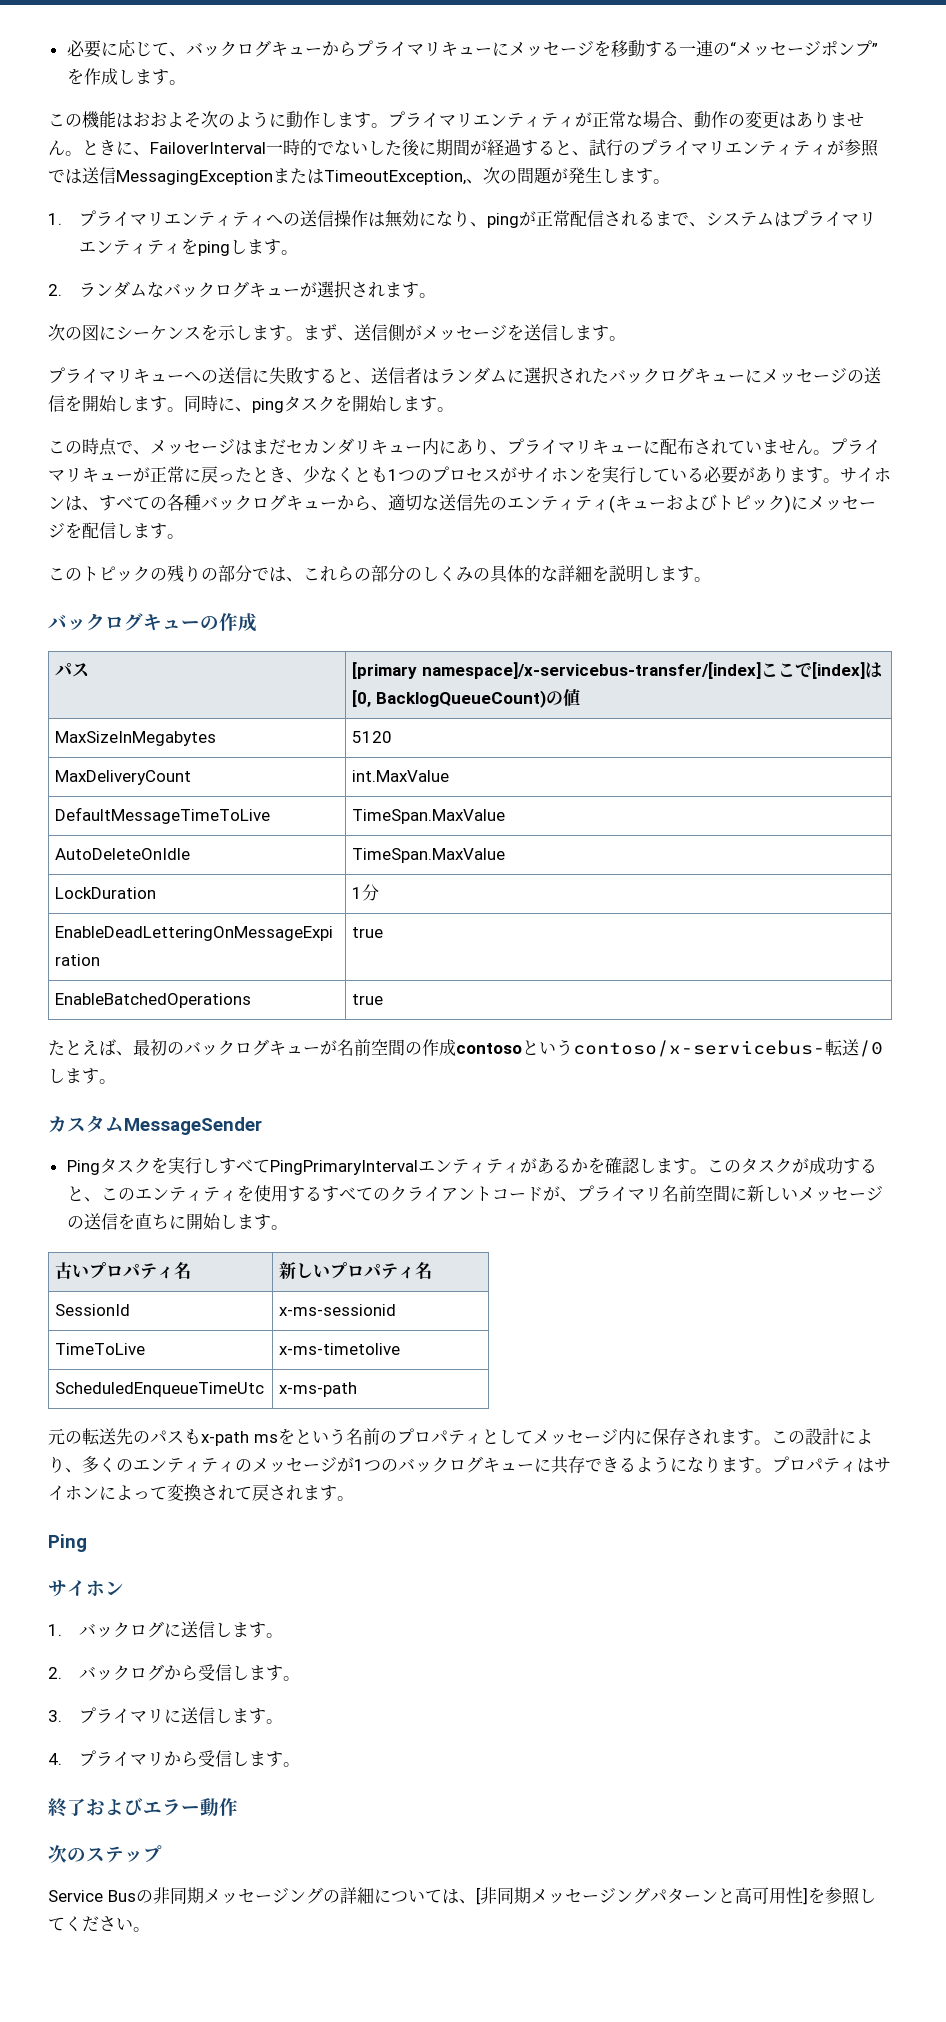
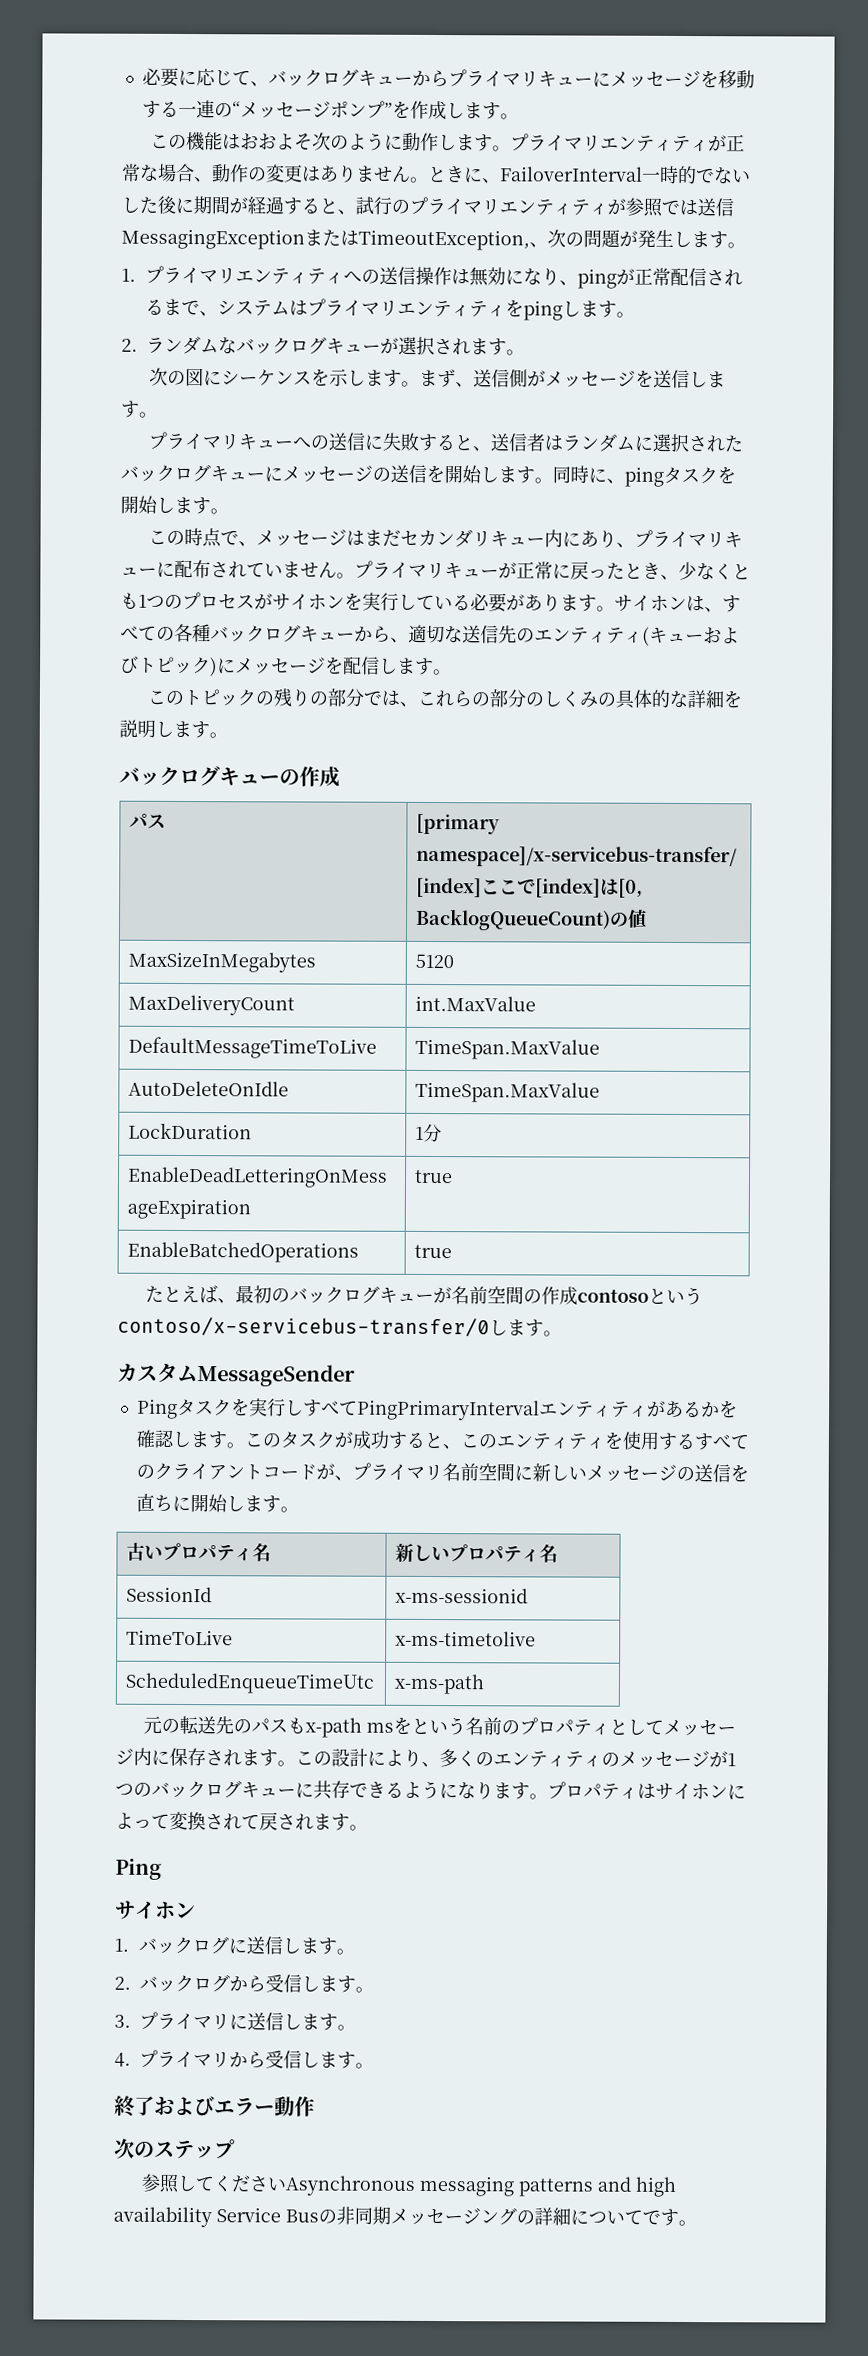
- たとえば、最初のバックログキューが名前空間の作成contosoというcontoso/x-servicebus-転送/0します。
+ たとえば、最初のバックログキューが名前空間の作成contosoというcontoso/x-servicebus-transfer/0します。
- Service Busの非同期メッセージングの詳細については、[非同期メッセージングパターンと高可用性]を参照してください。
+ 参照してくださいAsynchronous messaging patterns and high availability Service Busの非同期メッセージングの詳細についてです。

